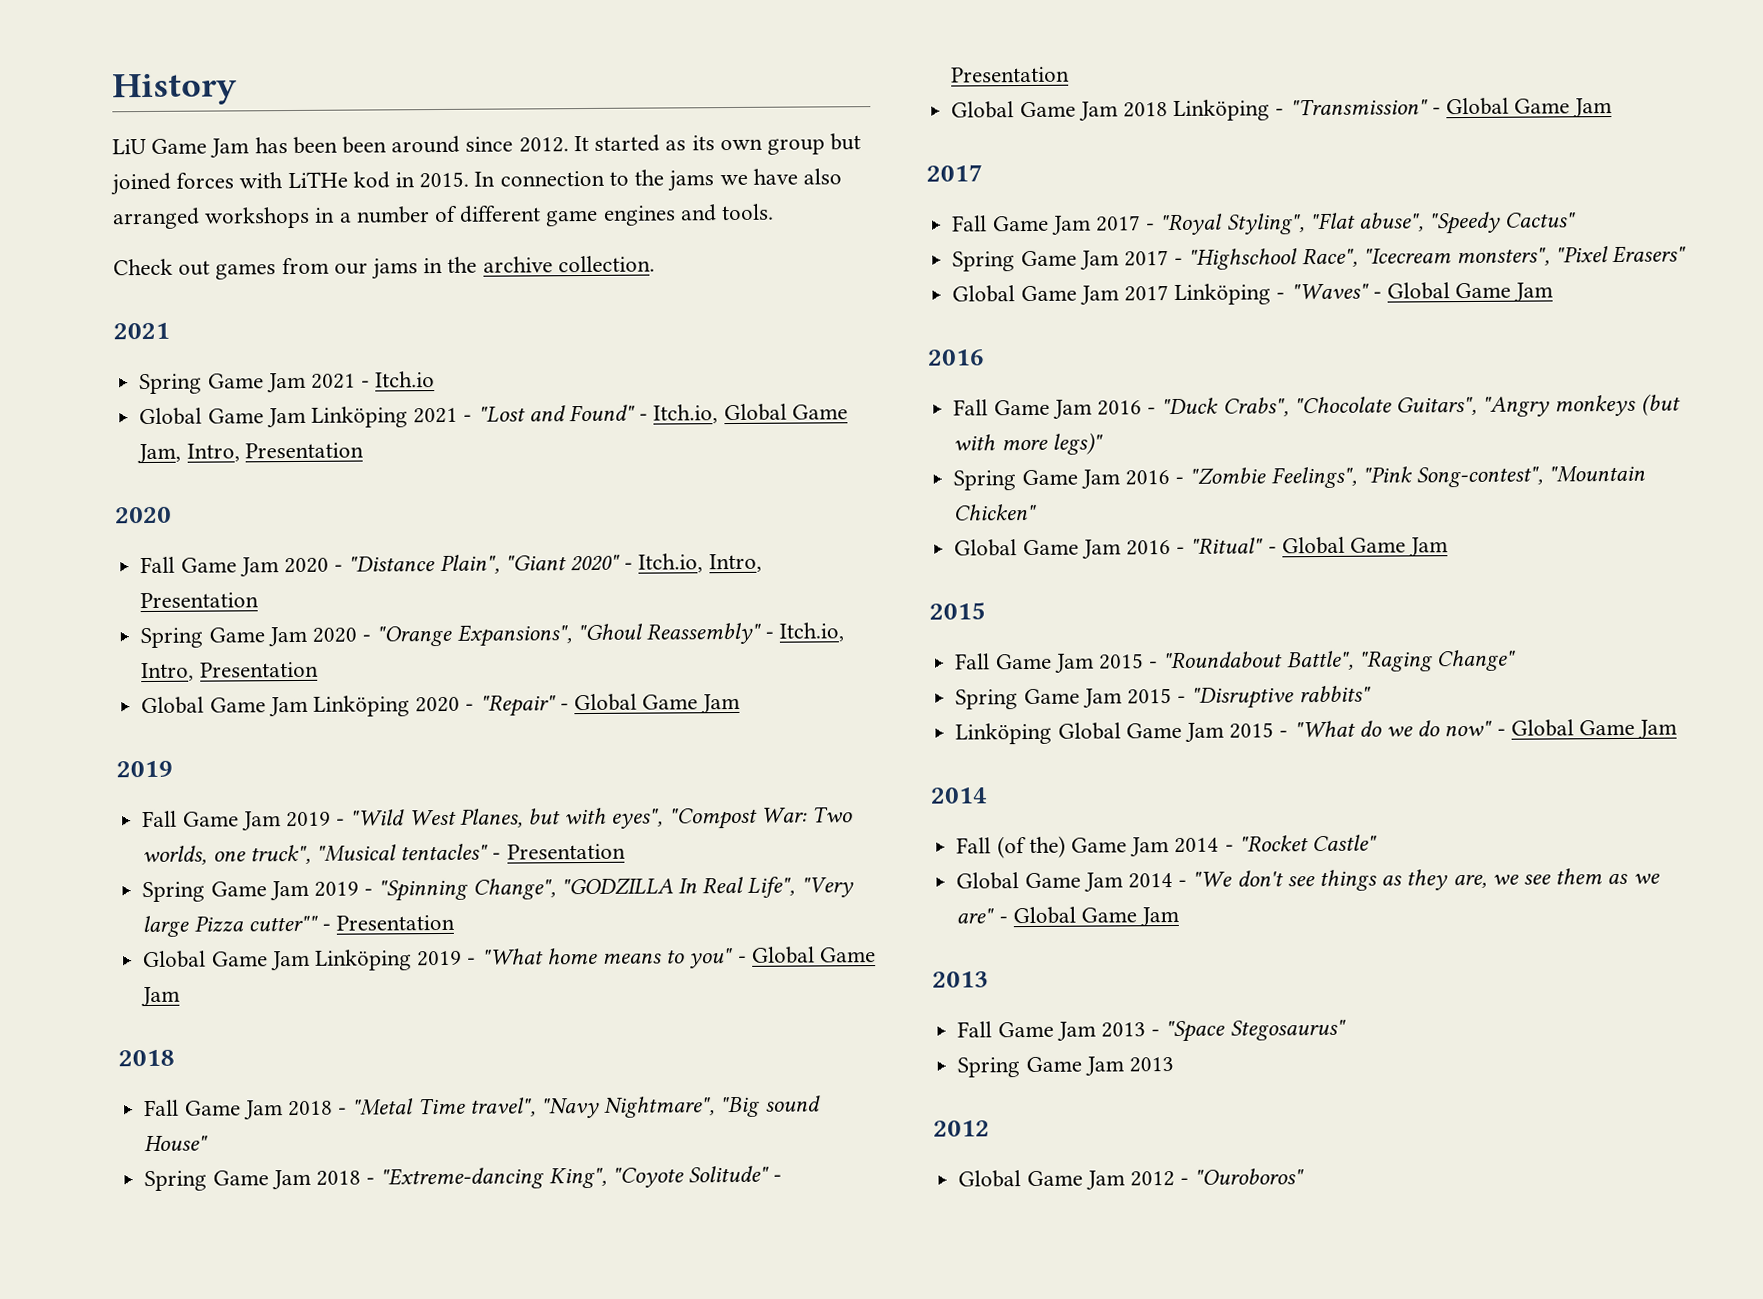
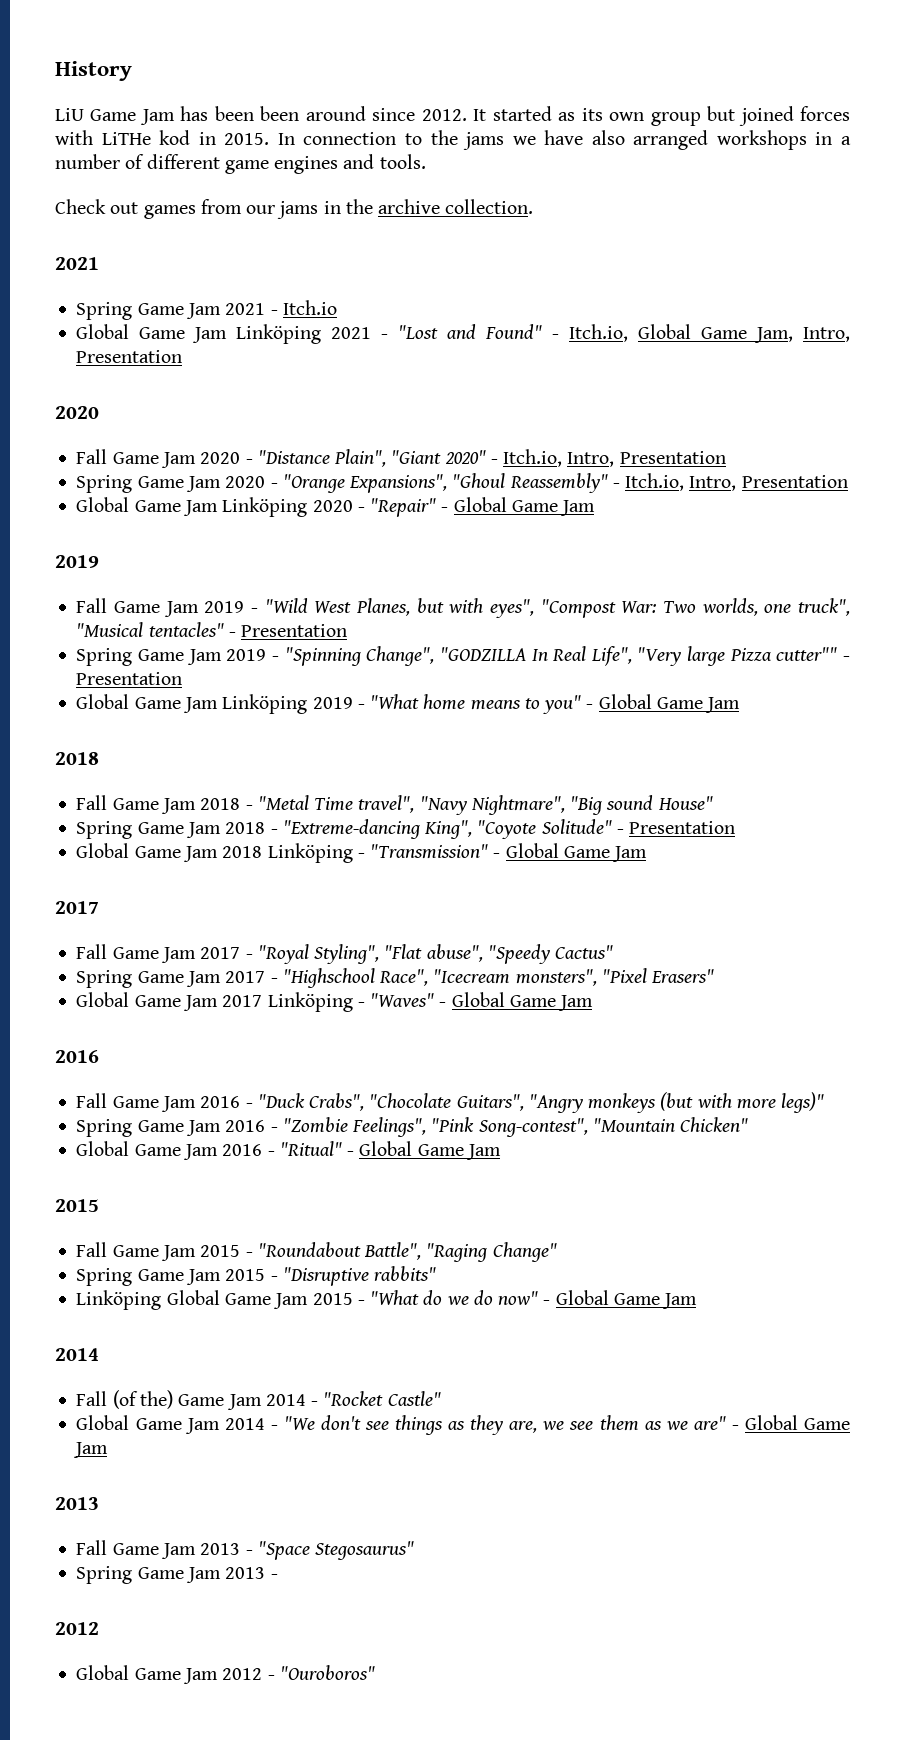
- Spring Game Jam 2013
+ Spring Game Jam 2013 -

